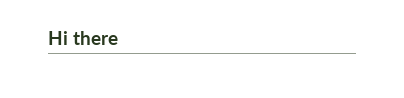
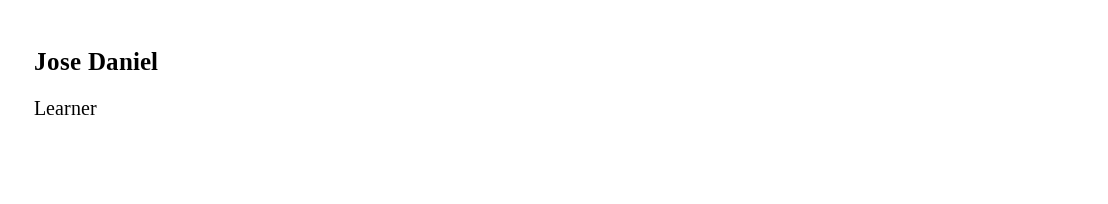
- Hi there
+ Jose Daniel
+ Learner

